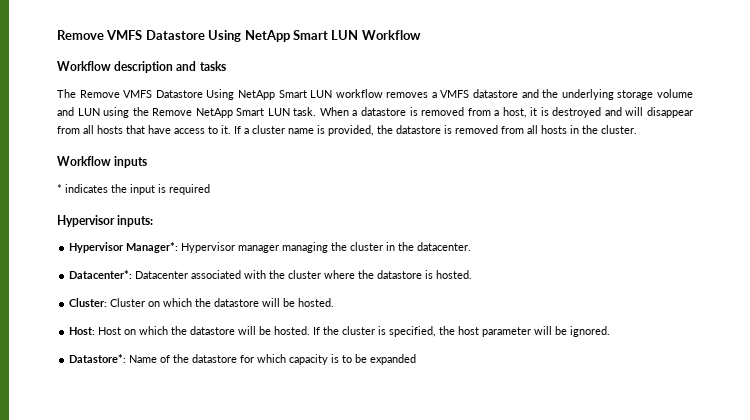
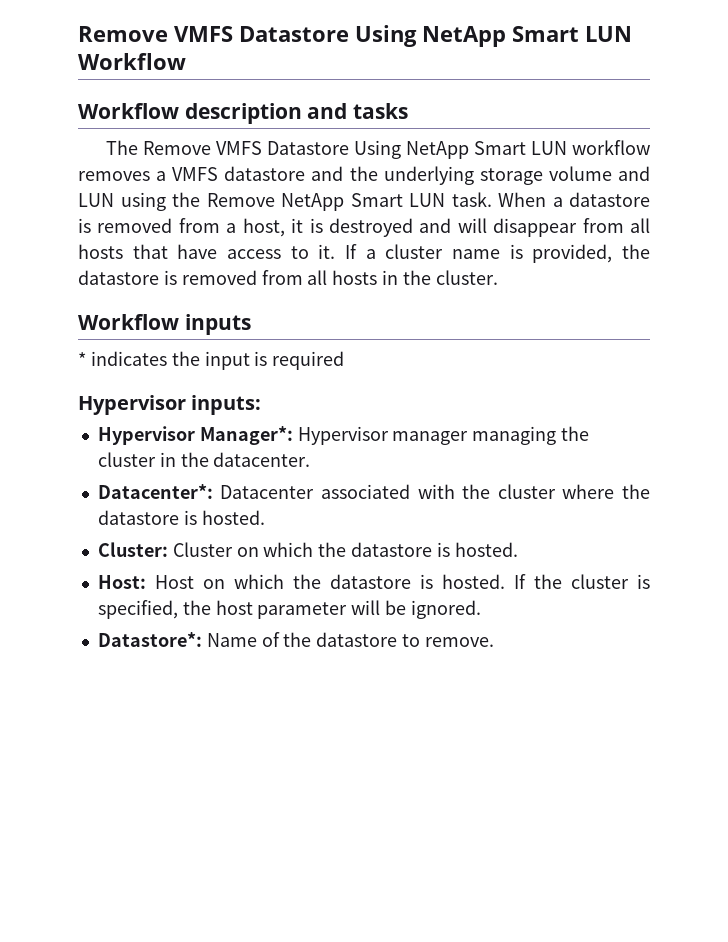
- Cluster: Cluster on which the datastore will be hosted.
+ Cluster: Cluster on which the datastore is hosted.
- Host: Host on which the datastore will be hosted.
+ Host: Host on which the datastore is hosted.
- Datastore*: Name of the datastore for which capacity is to be expanded
+ Datastore*: Name of the datastore to remove.

